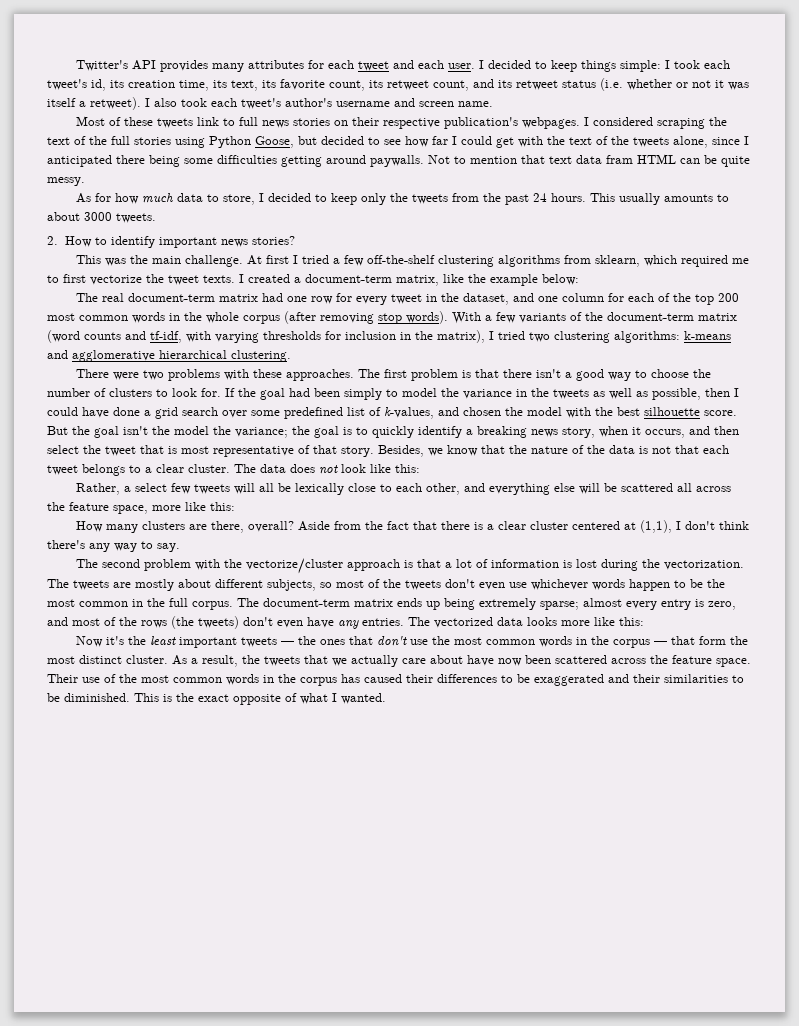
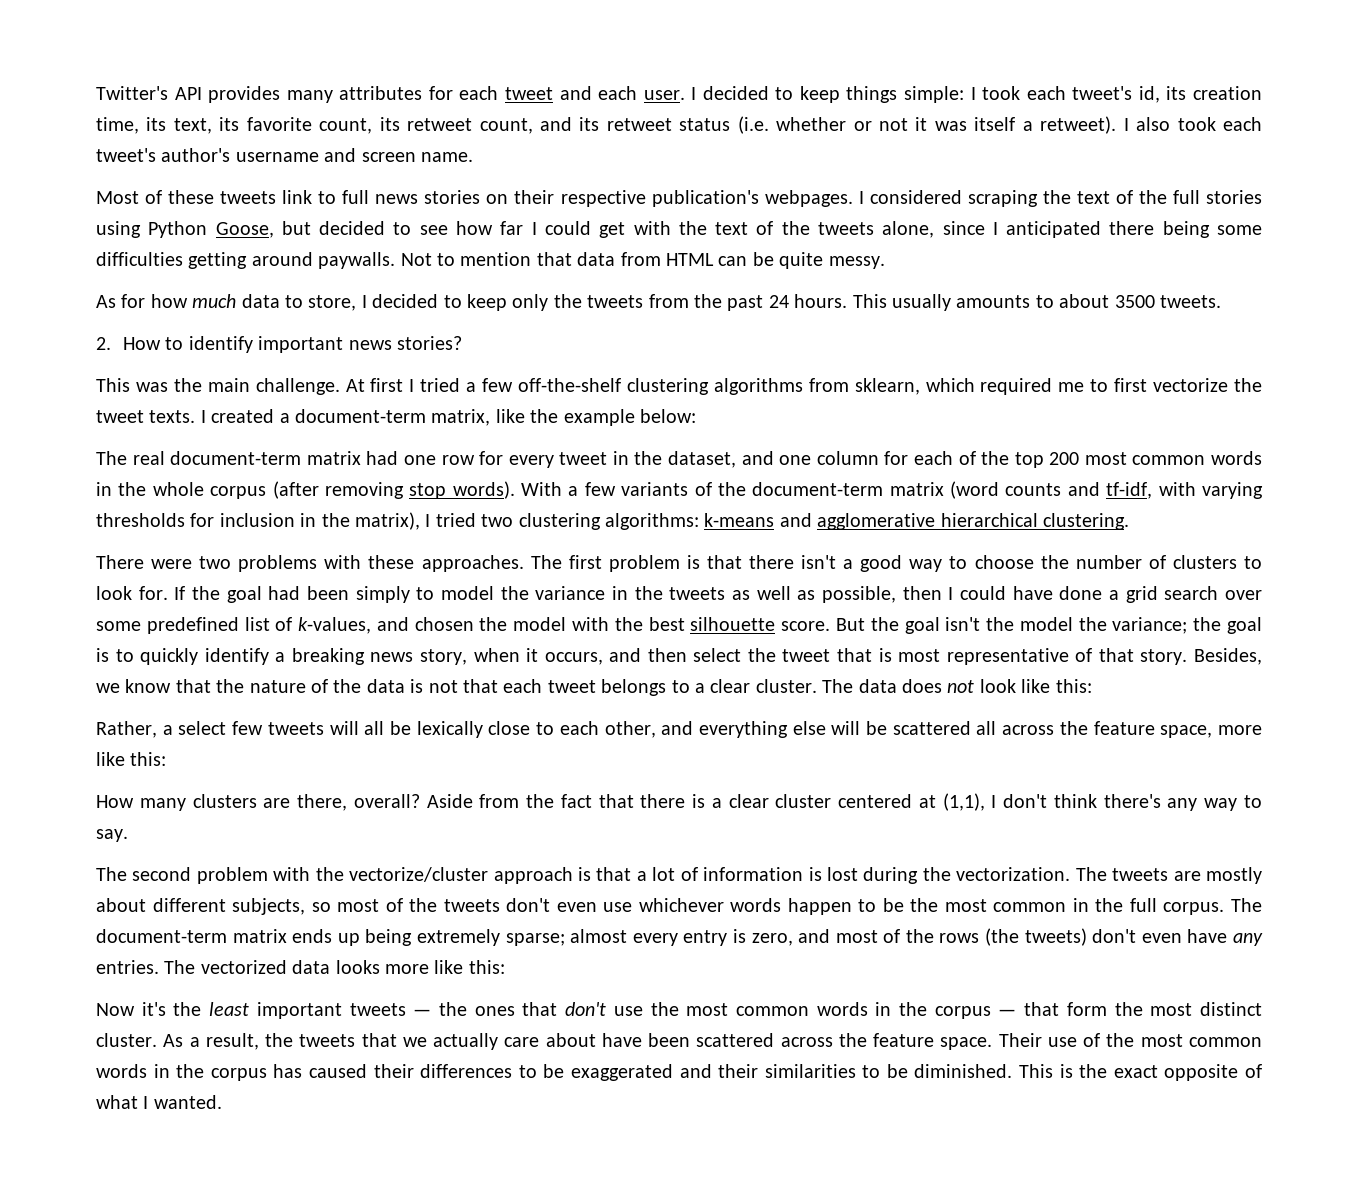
- Not to mention that text data fram HTML can be quite messy.
+ Not to mention that data from HTML can be quite messy.
- This usually amounts to about 3000 tweets.
+ This usually amounts to about 3500 tweets.
- As a result, the tweets that we actually care about have now been scattered across the feature space.
+ As a result, the tweets that we actually care about have been scattered across the feature space.

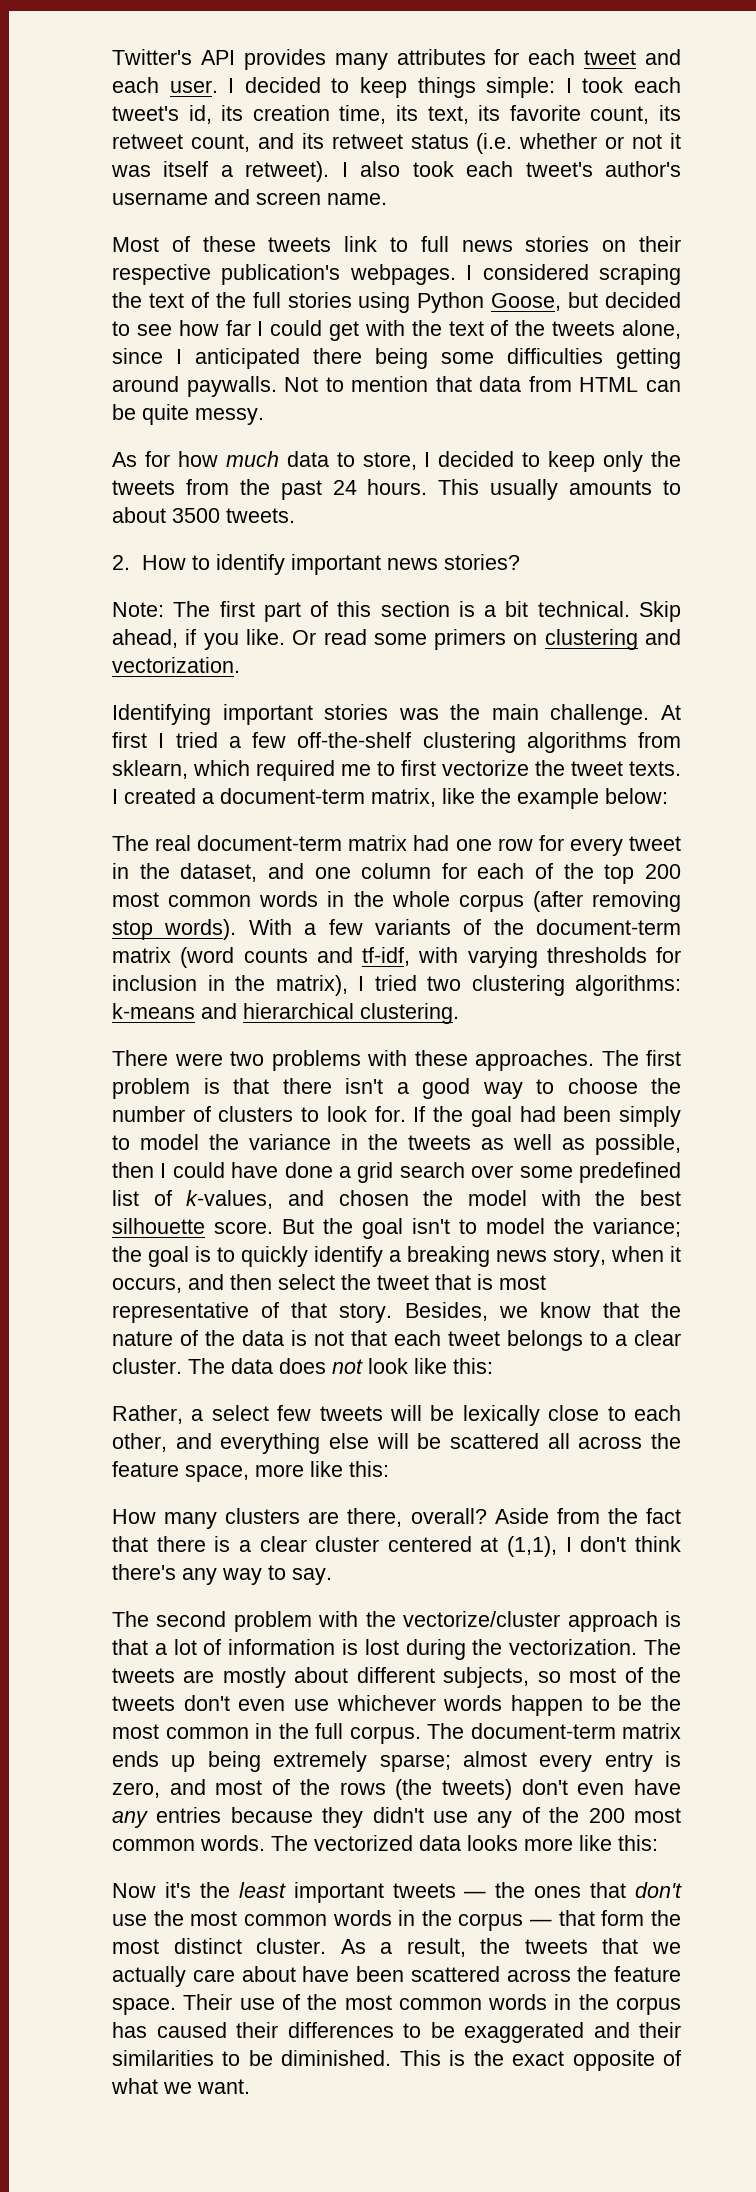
- This was the main challenge.
+ Note: The first part of this section is a bit technical. Skip ahead, if you like. Or read some primers on clustering and vectorization.
+ Identifying important stories was the main challenge.
- With a few variants of the document-term matrix (word counts and tf-idf, with varying thresholds for inclusion in the matrix), I tried two clustering algorithms: k-means and agglomerative hierarchical clustering.
+ With a few variants of the document-term matrix (word counts and tf-idf, with varying thresholds for inclusion in the matrix), I tried two clustering algorithms: k-means and hierarchical clustering.
- But the goal isn't the model the variance; the goal is to quickly identify a breaking news story, when it occurs, and then select the tweet that is most representative of that story.
+ But the goal isn't to model the variance; the goal is to quickly identify a breaking news story, when it occurs, and then select the tweet that is most representative of that story.
- Rather, a select few tweets will all be lexically close to each other, and everything else will be scattered all across the feature space, more like this:
+ Rather, a select few tweets will be lexically close to each other, and everything else will be scattered all across the feature space, more like this:
- The document-term matrix ends up being extremely sparse; almost every entry is zero, and most of the rows (the tweets) don't even have any entries.
+ The document-term matrix ends up being extremely sparse; almost every entry is zero, and most of the rows (the tweets) don't even have any entries because they didn't use any of the 200 most common words.
- This is the exact opposite of what I wanted.
+ This is the exact opposite of what we want.

